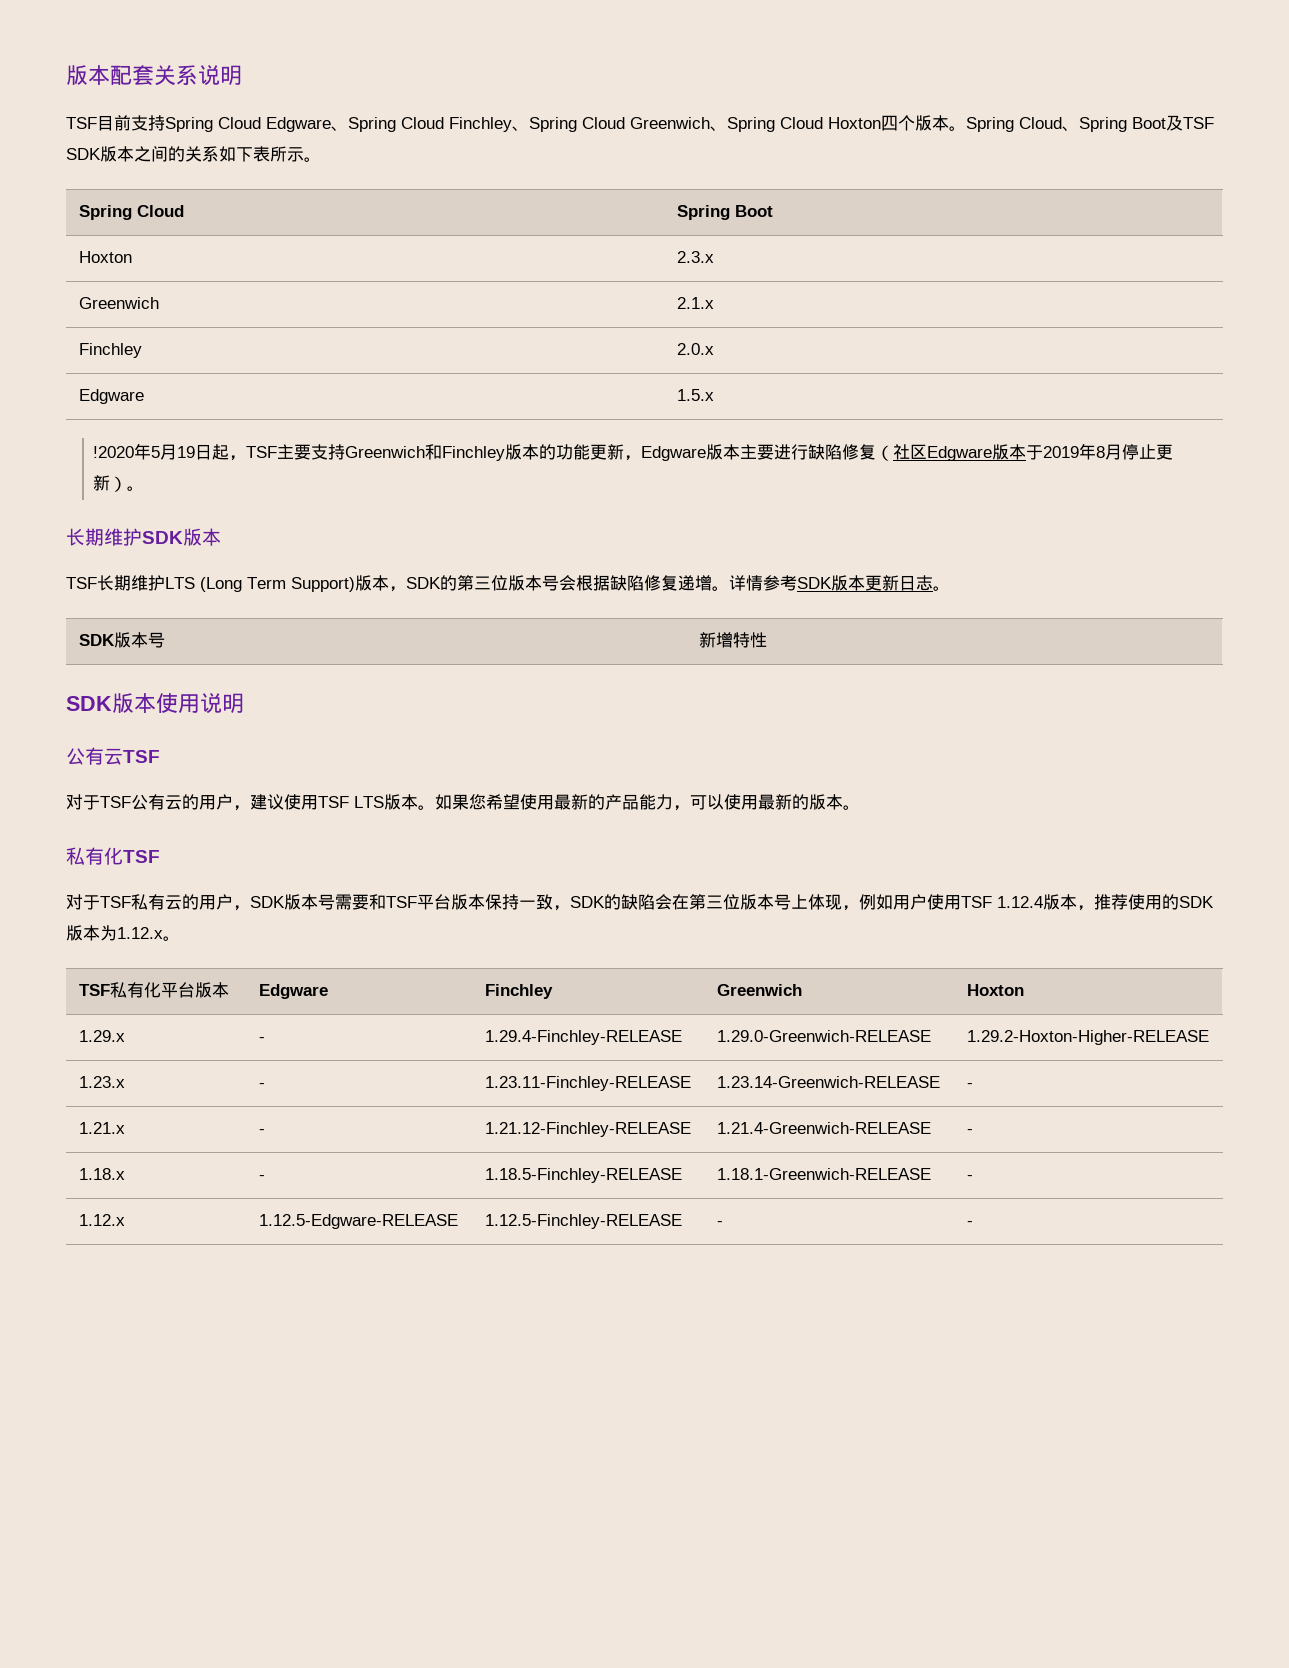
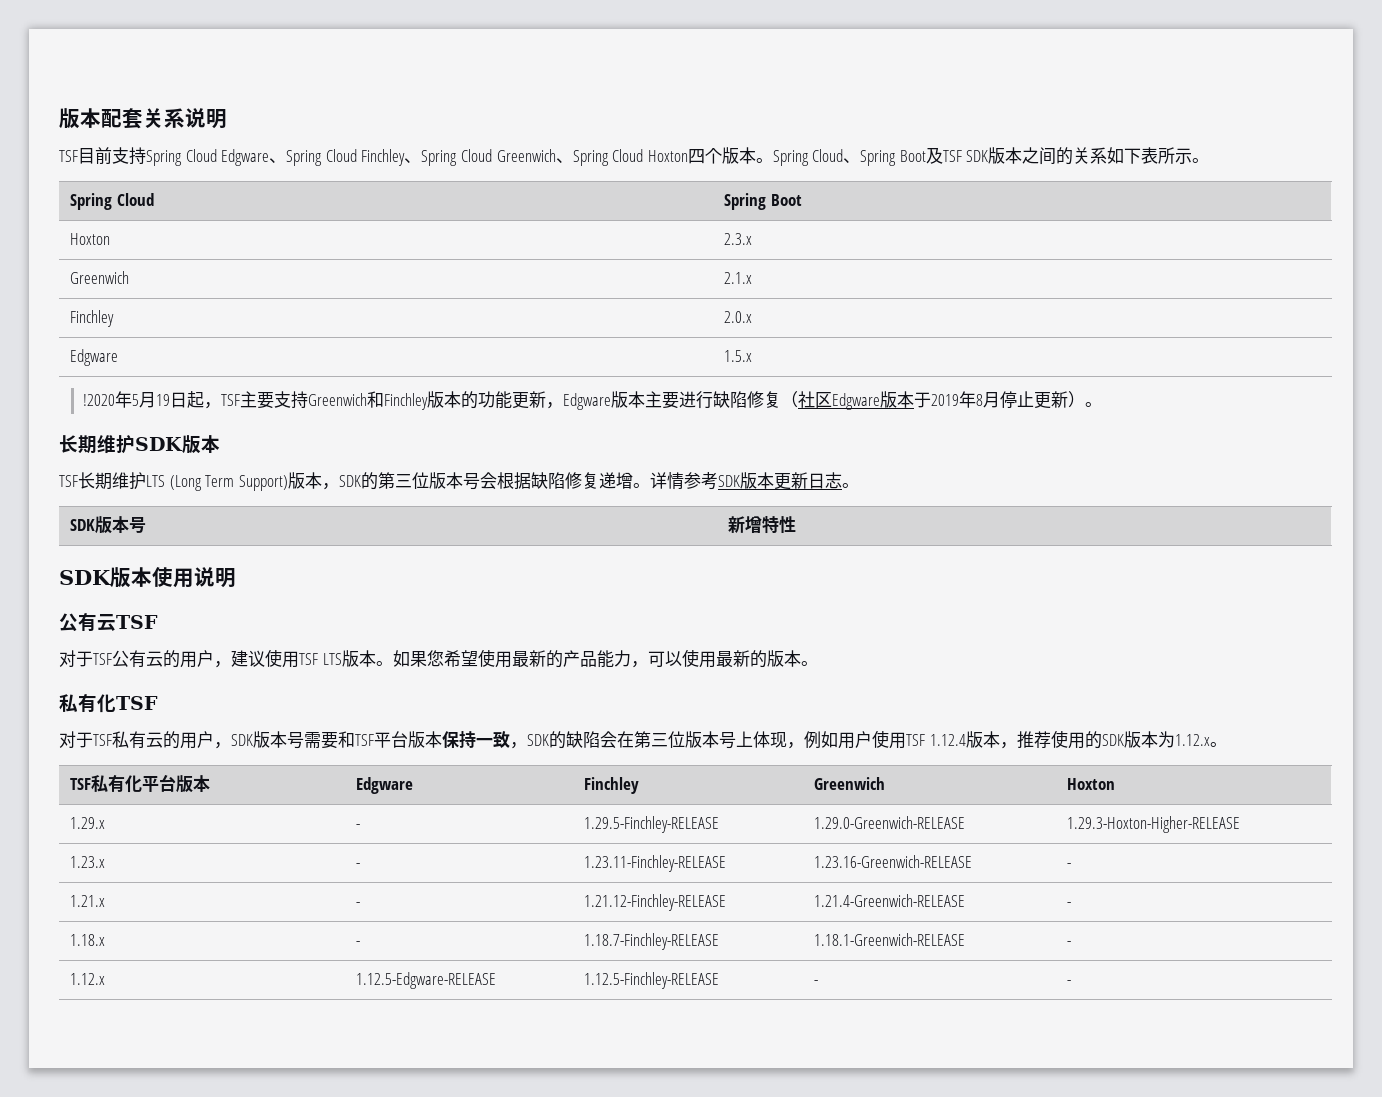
- 1.29.x | - | 1.29.4-Finchley-RELEASE | 1.29.0-Greenwich-RELEASE | 1.29.2-Hoxton-Higher-RELEASE
+ 1.29.x | - | 1.29.5-Finchley-RELEASE | 1.29.0-Greenwich-RELEASE | 1.29.3-Hoxton-Higher-RELEASE
- 1.23.x | - | 1.23.11-Finchley-RELEASE | 1.23.14-Greenwich-RELEASE | -
+ 1.23.x | - | 1.23.11-Finchley-RELEASE | 1.23.16-Greenwich-RELEASE | -
- 1.18.x | - | 1.18.5-Finchley-RELEASE | 1.18.1-Greenwich-RELEASE | -
+ 1.18.x | - | 1.18.7-Finchley-RELEASE | 1.18.1-Greenwich-RELEASE | -

